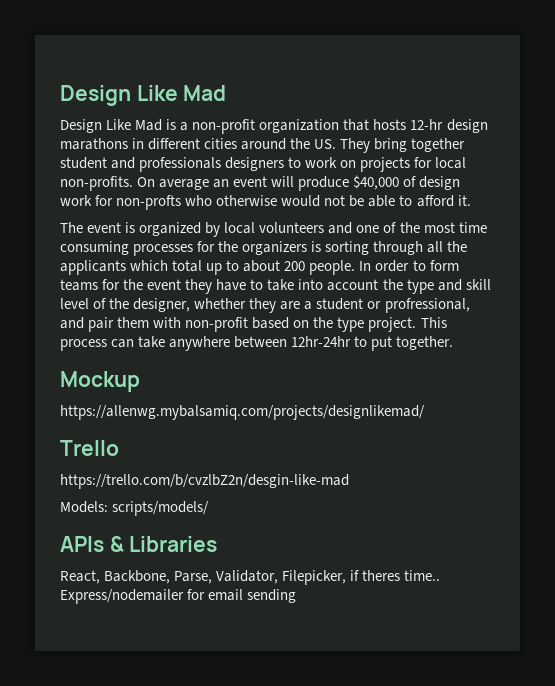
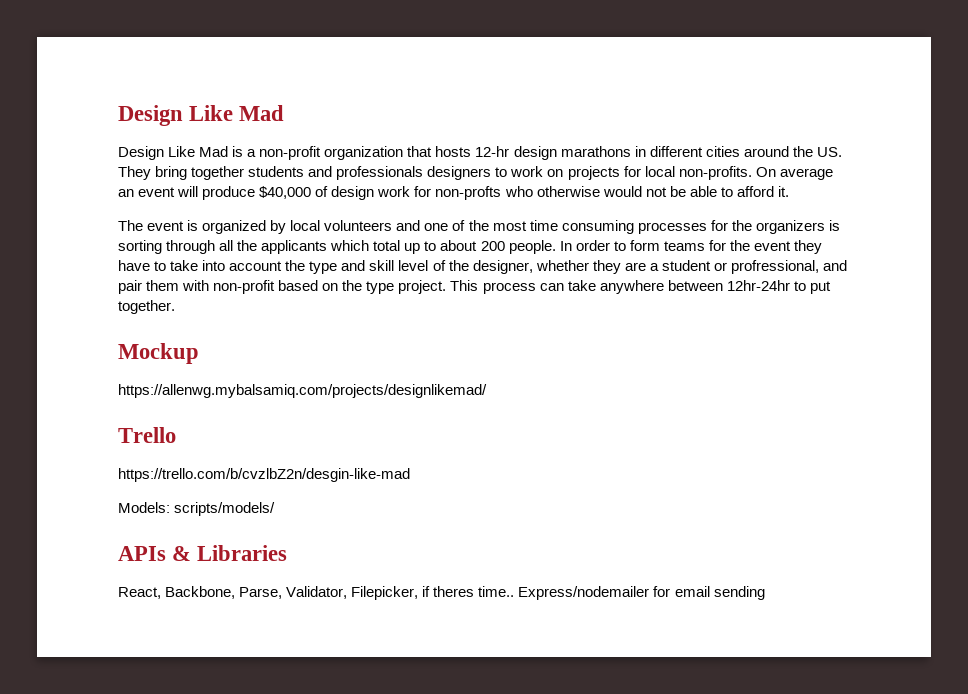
- Design Like Mad is a non-profit organization that hosts 12-hr design marathons in different cities around the US. They bring together student and professionals designers to work on projects for local non-profits.
+ Design Like Mad is a non-profit organization that hosts 12-hr design marathons in different cities around the US. They bring together students and professionals designers to work on projects for local non-profits.

